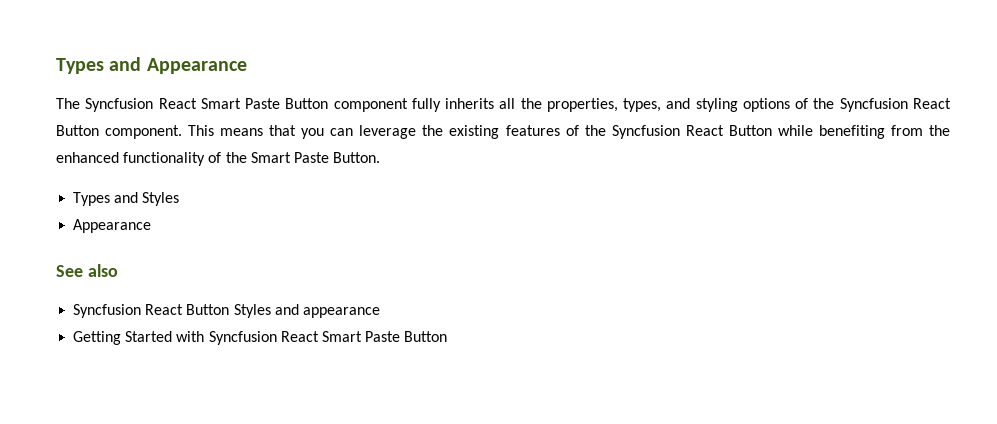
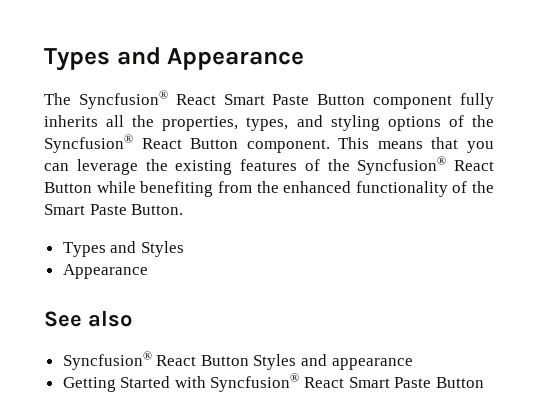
- The Syncfusion React Smart Paste Button component fully inherits all the properties, types, and styling options of the Syncfusion React Button component.
+ The Syncfusion® React Smart Paste Button component fully inherits all the properties, types, and styling options of the Syncfusion® React Button component.
- This means that you can leverage the existing features of the Syncfusion React Button while benefiting from the enhanced functionality of the Smart Paste Button.
+ This means that you can leverage the existing features of the Syncfusion® React Button while benefiting from the enhanced functionality of the Smart Paste Button.
- Syncfusion React Button Styles and appearance
+ Syncfusion® React Button Styles and appearance
- Getting Started with Syncfusion React Smart Paste Button
+ Getting Started with Syncfusion® React Smart Paste Button

